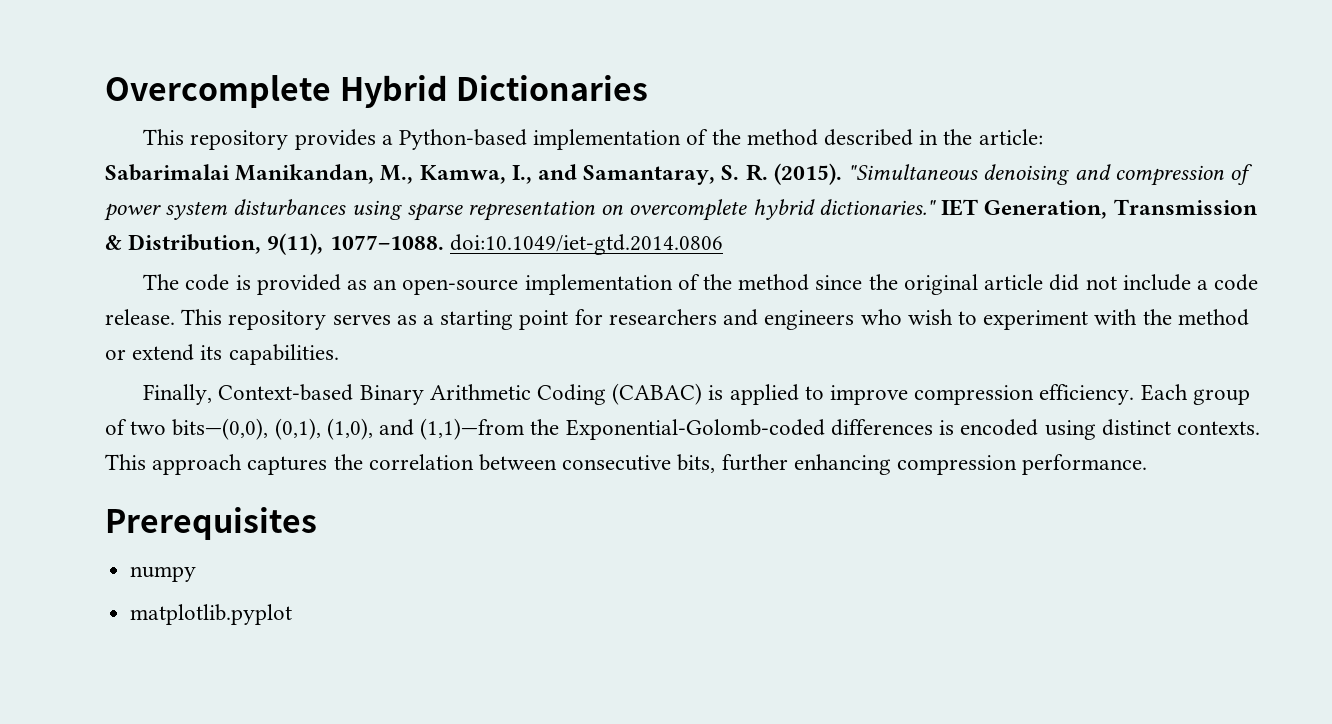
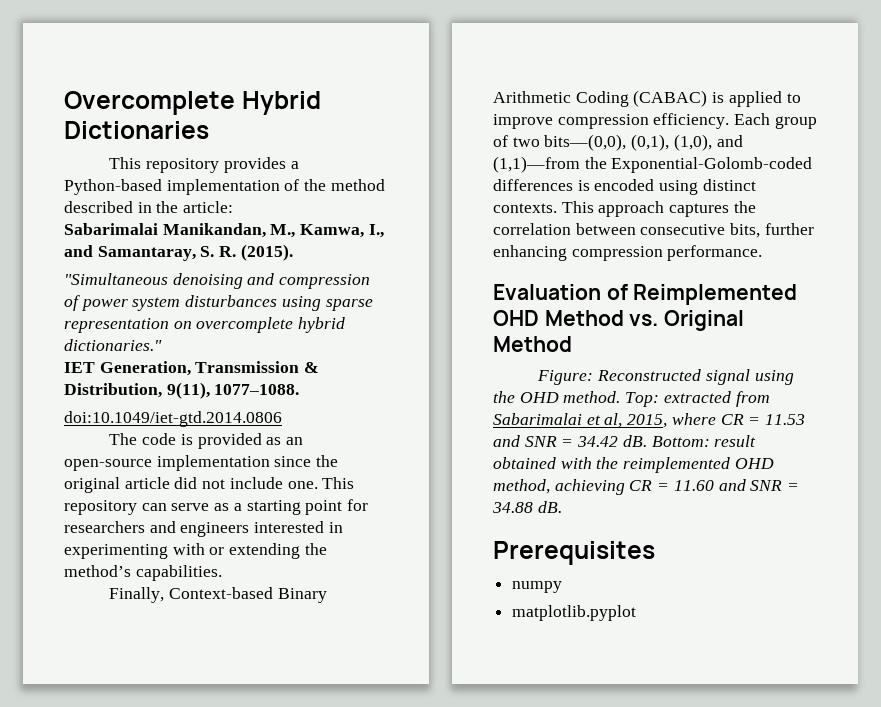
- Sabarimalai Manikandan, M., Kamwa, I., and Samantaray, S. R. (2015). "Simultaneous denoising and compression of power system disturbances using sparse representation on overcomplete hybrid dictionaries." IET Generation, Transmission & Distribution, 9(11), 1077–1088. doi:10.1049/iet-gtd.2014.0806
+ Sabarimalai Manikandan, M., Kamwa, I., and Samantaray, S. R. (2015).
+ "Simultaneous denoising and compression of power system disturbances using sparse representation on overcomplete hybrid dictionaries."
+ IET Generation, Transmission & Distribution, 9(11), 1077–1088.
+ doi:10.1049/iet-gtd.2014.0806
- The code is provided as an open-source implementation of the method since the original article did not include a code release. This repository serves as a starting point for researchers and engineers who wish to experiment with the method or extend its capabilities.
+ The code is provided as an open-source implementation since the original article did not include one. This repository can serve as a starting point for researchers and engineers interested in experimenting with or extending the method’s capabilities.
+ Evaluation of Reimplemented OHD Method vs. Original Method
+ Figure: Reconstructed signal using the OHD method. Top: extracted from Sabarimalai et al, 2015, where CR = 11.53 and SNR = 34.42 dB. Bottom: result obtained with the reimplemented OHD method, achieving CR = 11.60 and SNR = 34.88 dB.

